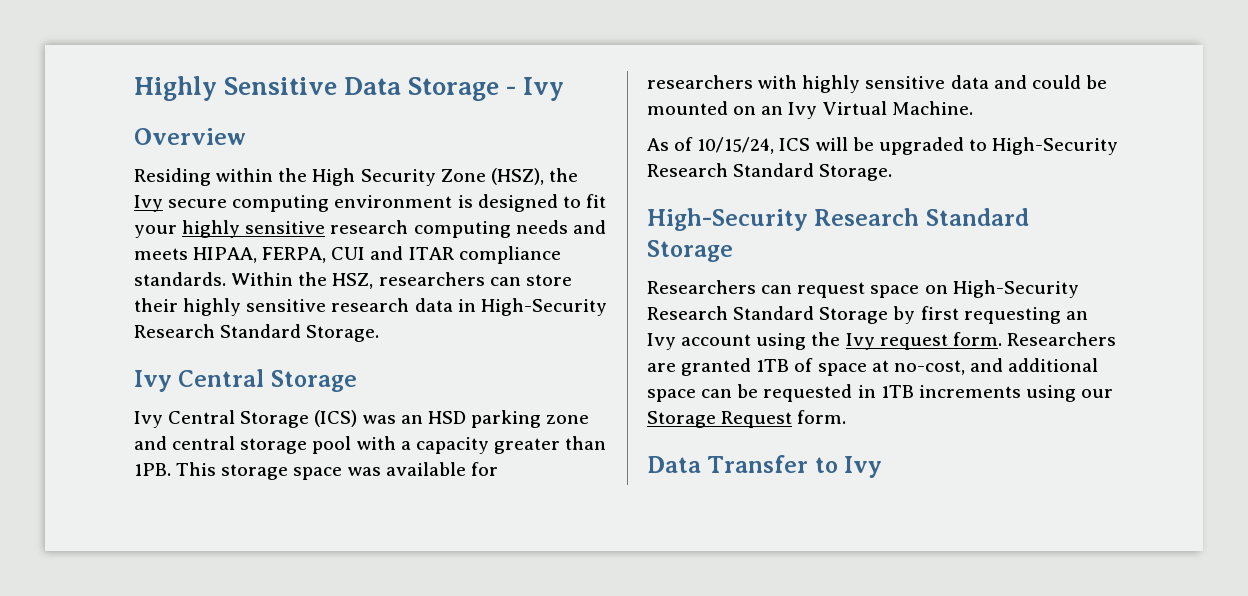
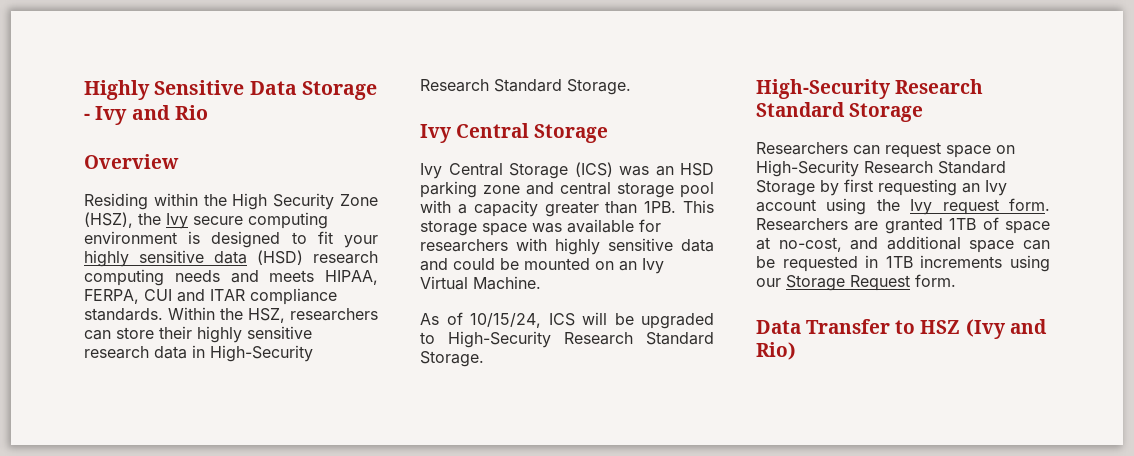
- Highly Sensitive Data Storage - Ivy
+ Highly Sensitive Data Storage - Ivy and Rio
- Residing within the High Security Zone (HSZ), the Ivy secure computing environment is designed to fit your highly sensitive research computing needs and meets HIPAA, FERPA, CUI and ITAR compliance standards.
+ Residing within the High Security Zone (HSZ), the Ivy secure computing environment is designed to fit your highly sensitive data (HSD) research computing needs and meets HIPAA, FERPA, CUI and ITAR compliance standards.
- Data Transfer to Ivy
+ Data Transfer to HSZ (Ivy and Rio)

